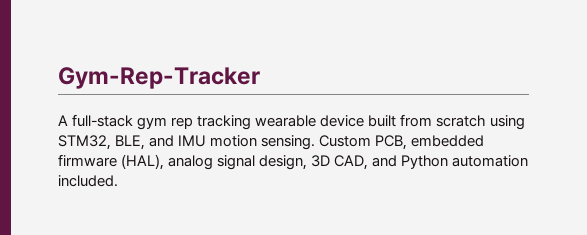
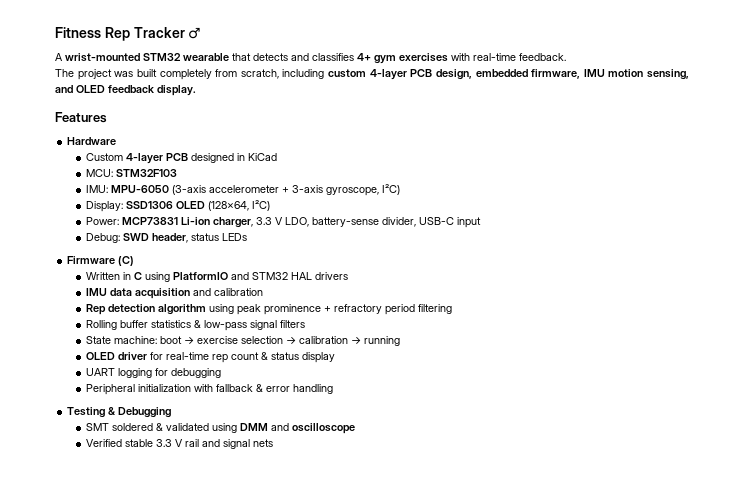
- Gym-Rep-Tracker
- A full-stack gym rep tracking wearable device built from scratch using STM32, BLE, and IMU motion sensing. Custom PCB, embedded firmware (HAL), analog signal design, 3D CAD, and Python automation included.
+ Fitness Rep Tracker ♂
+ A wrist-mounted STM32 wearable that detects and classifies 4+ gym exercises with real-time feedback.
+ The project was built completely from scratch, including custom 4-layer PCB design, embedded firmware, IMU motion sensing, and OLED feedback display.
+ Features
+ Hardware
+ Custom 4-layer PCB designed in KiCad
+ MCU: STM32F103
+ IMU: MPU-6050 (3-axis accelerometer + 3-axis gyroscope, I²C)
+ Display: SSD1306 OLED (128×64, I²C)
+ Power: MCP73831 Li-ion charger, 3.3 V LDO, battery-sense divider, USB-C input
+ Debug: SWD header, status LEDs
+ Firmware (C)
+ Written in C using PlatformIO and STM32 HAL drivers
+ IMU data acquisition and calibration
+ Rep detection algorithm using peak prominence + refractory period filtering
+ Rolling buffer statistics & low-pass signal filters
+ State machine: boot → exercise selection → calibration → running
+ OLED driver for real-time rep count & status display
+ UART logging for debugging
+ Peripheral initialization with fallback & error handling
+ Testing & Debugging
+ SMT soldered & validated using DMM and oscilloscope
+ Verified stable 3.3 V rail and signal nets

